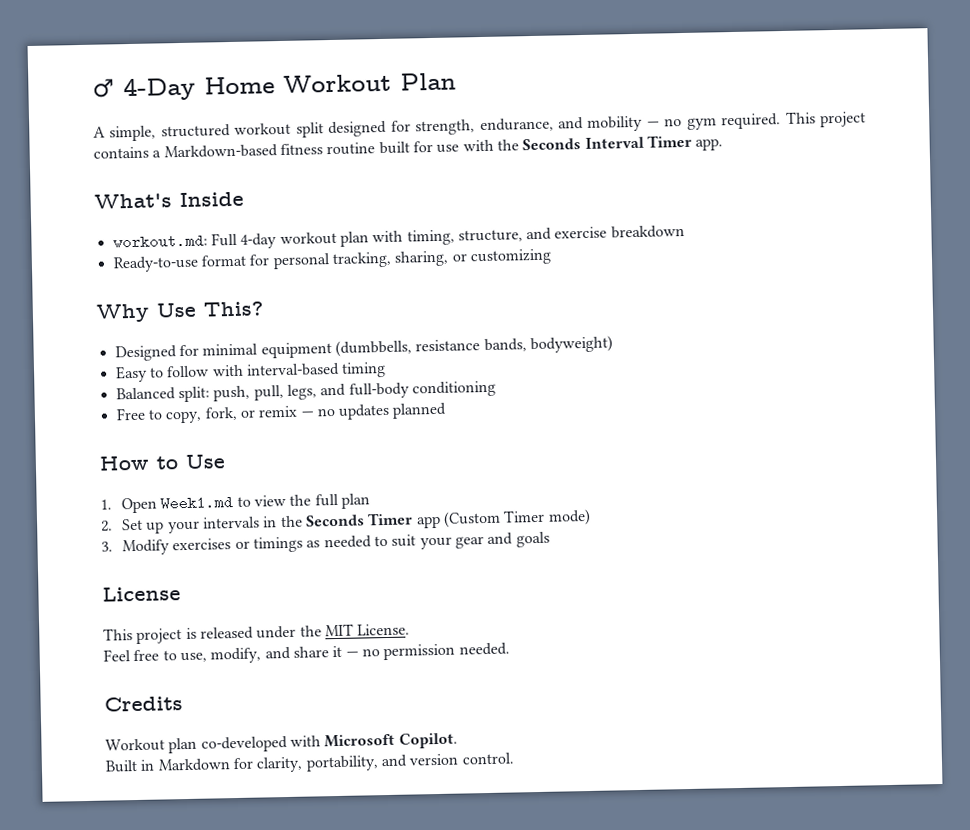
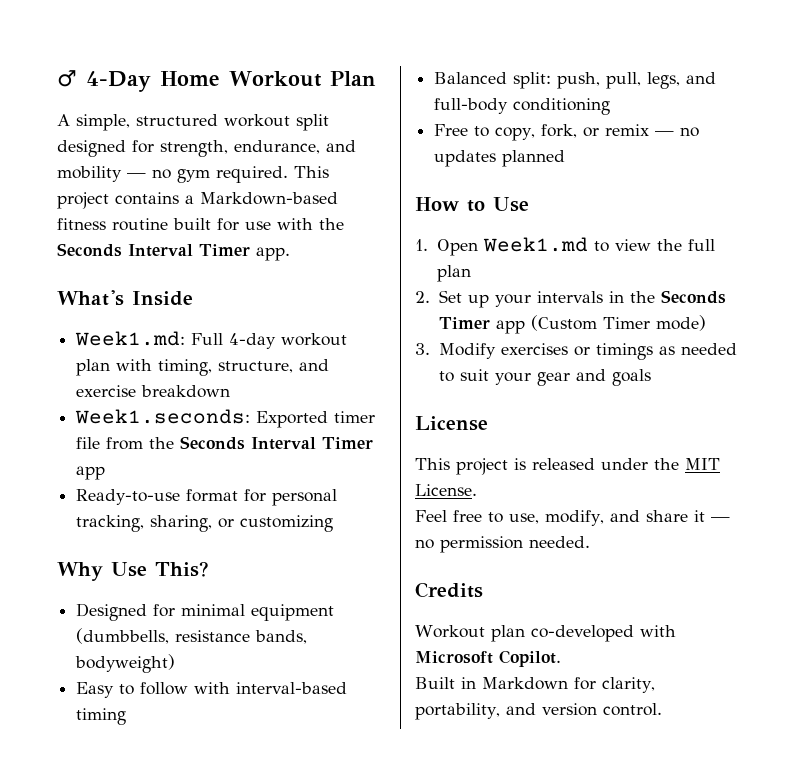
- workout.md: Full 4-day workout plan with timing, structure, and exercise breakdown
+ Week1.md: Full 4-day workout plan with timing, structure, and exercise breakdown
+ Week1.seconds: Exported timer file from the Seconds Interval Timer app

